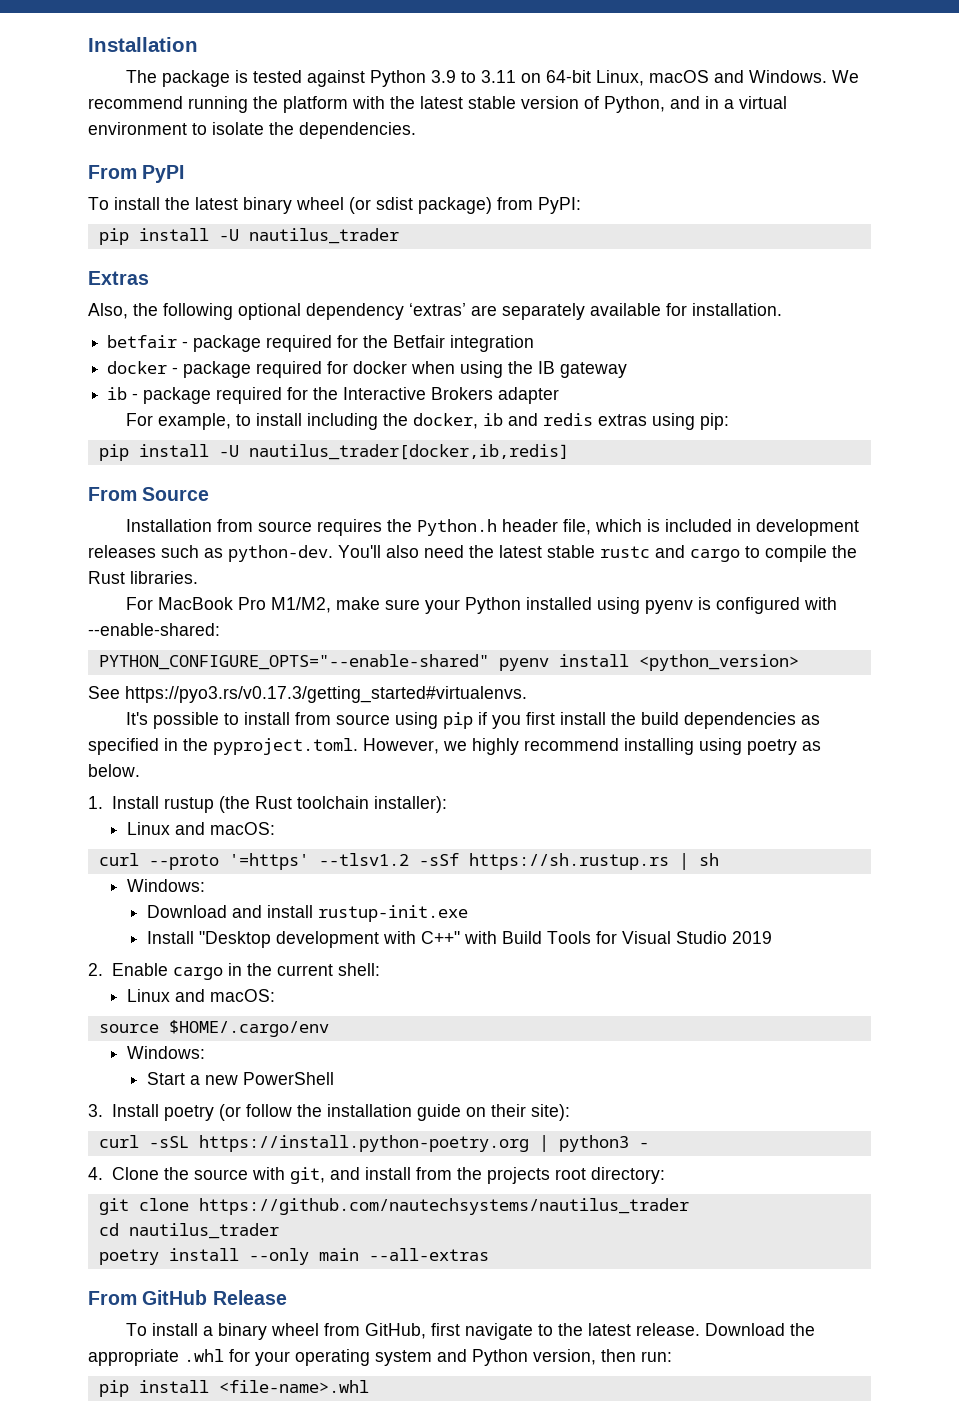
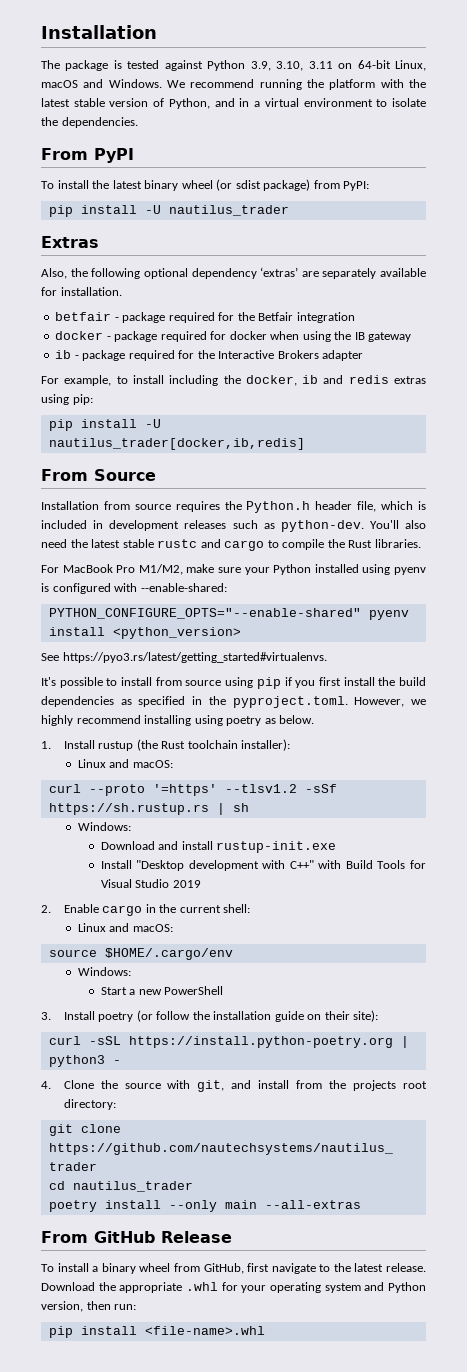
- The package is tested against Python 3.9 to 3.11 on 64-bit Linux, macOS and Windows.
+ The package is tested against Python 3.9, 3.10, 3.11 on 64-bit Linux, macOS and Windows.
- See https://pyo3.rs/v0.17.3/getting_started#virtualenvs.
+ See https://pyo3.rs/latest/getting_started#virtualenvs.

